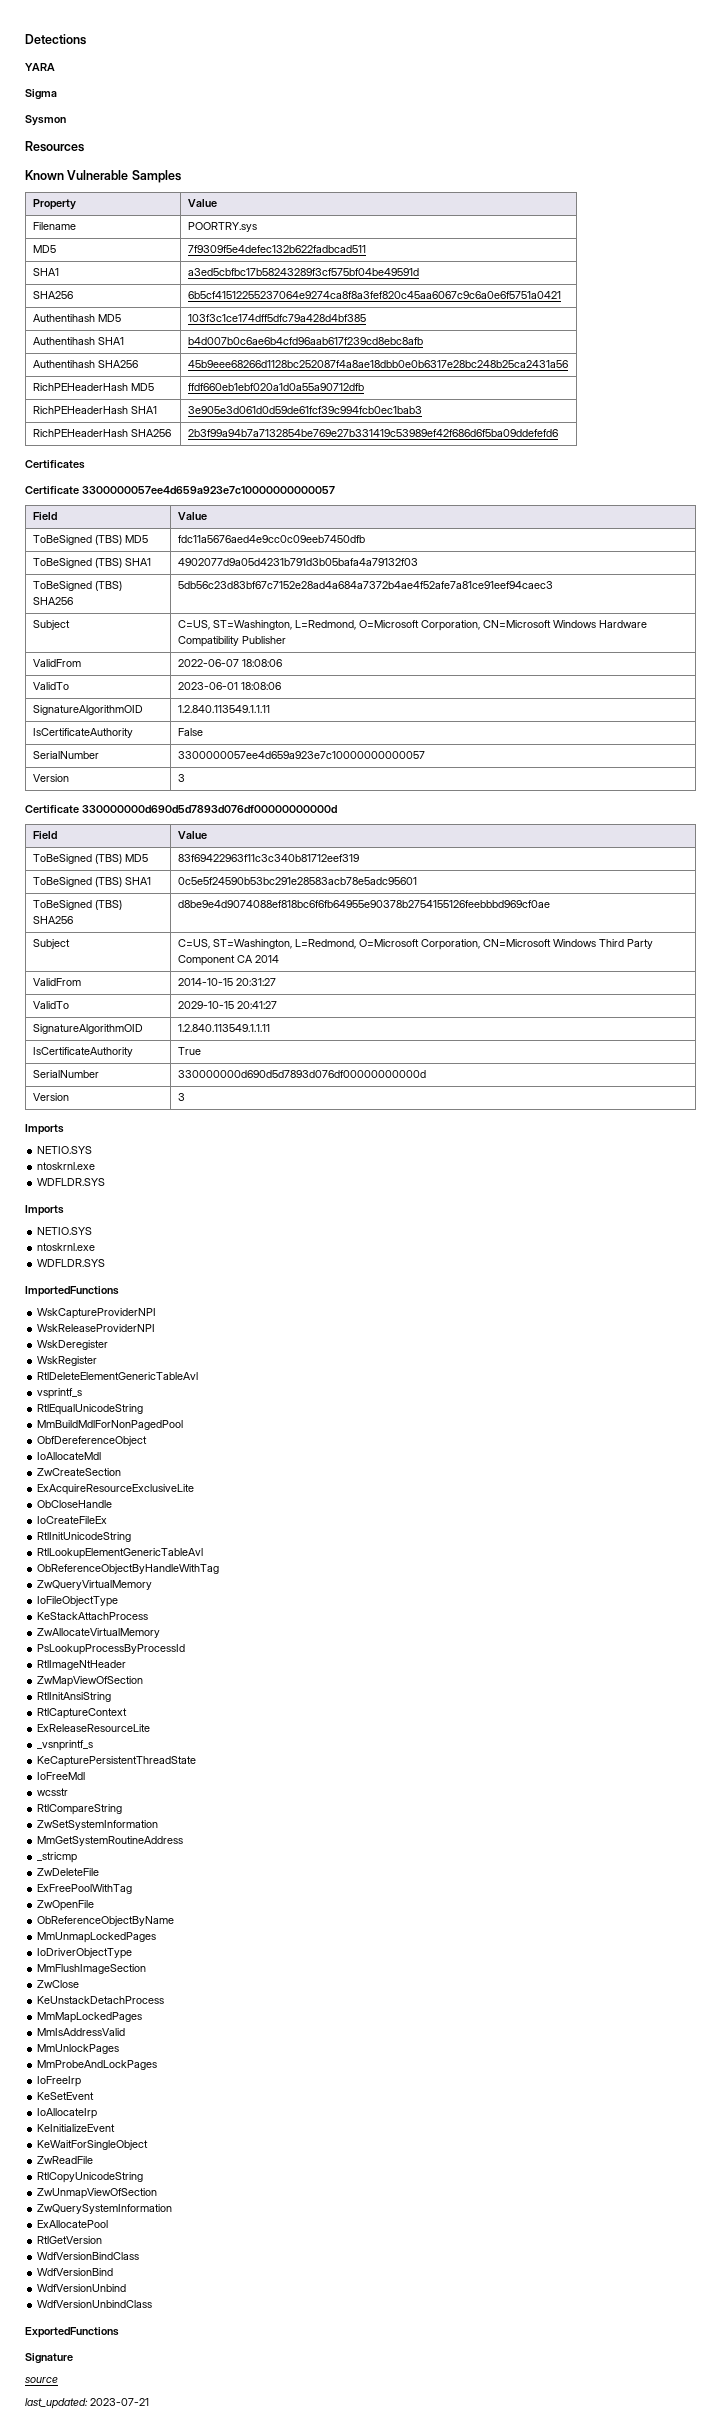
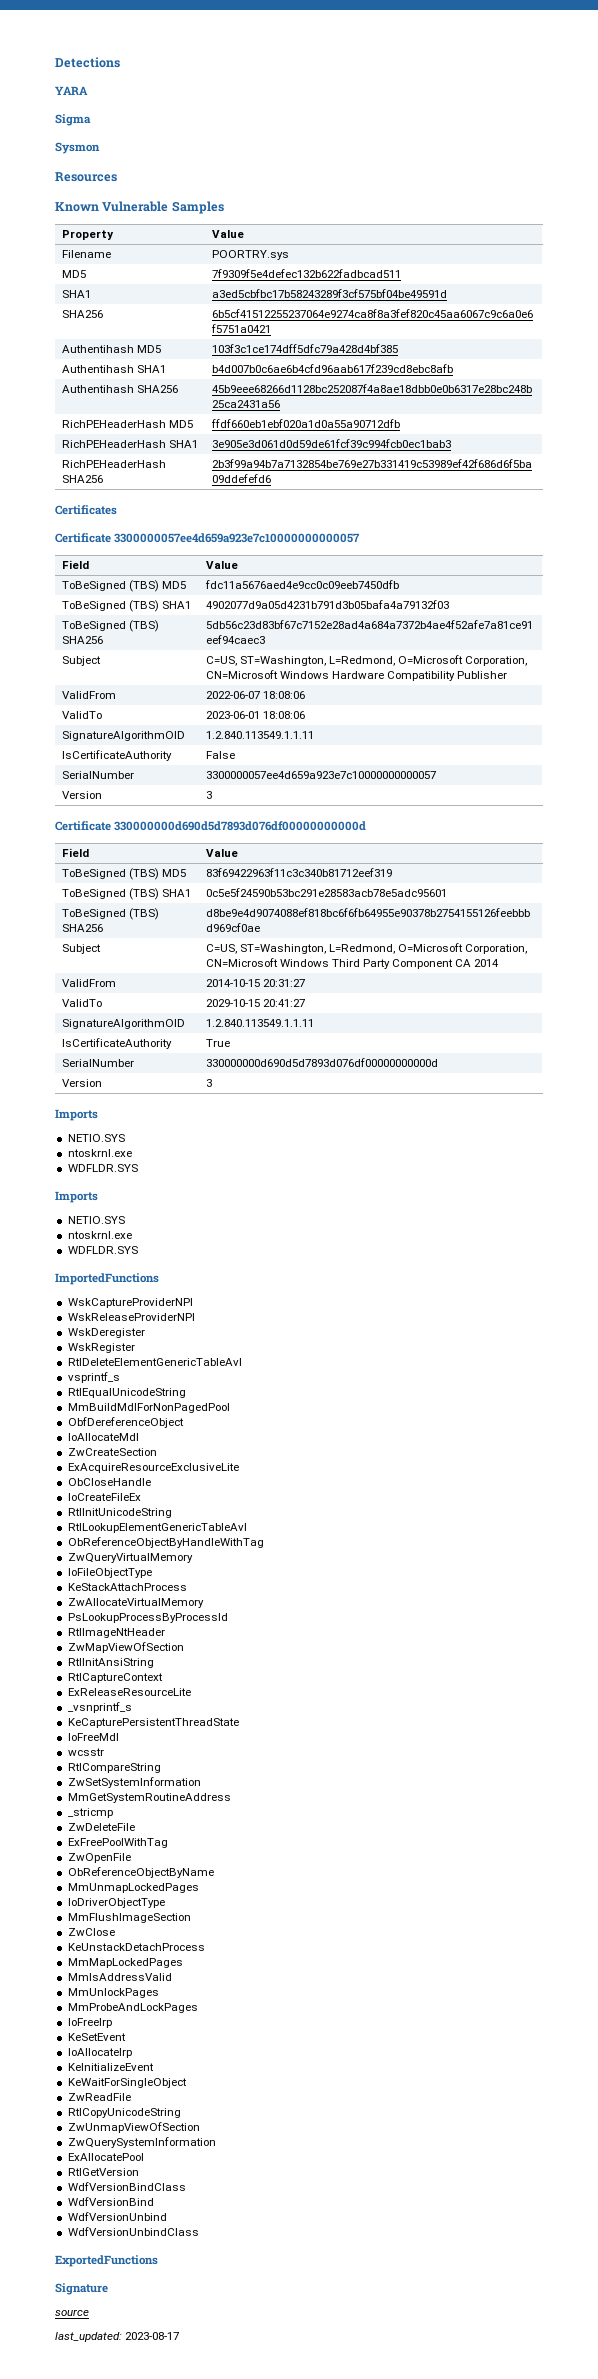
- last_updated: 2023-07-21
+ last_updated: 2023-08-17

